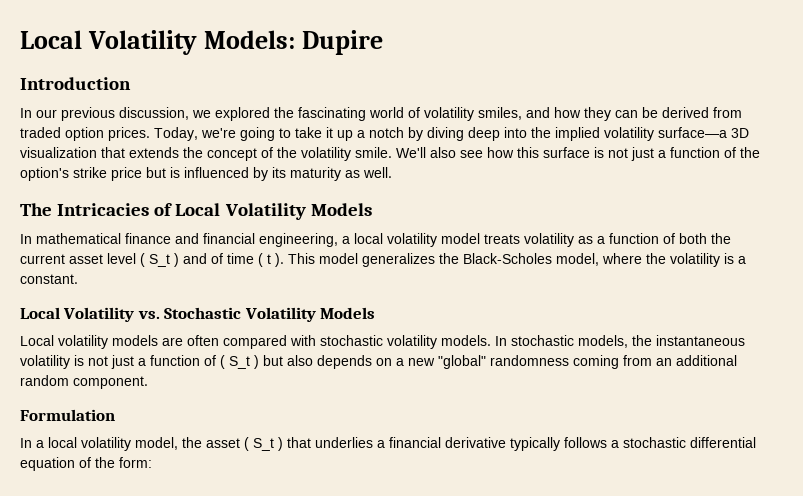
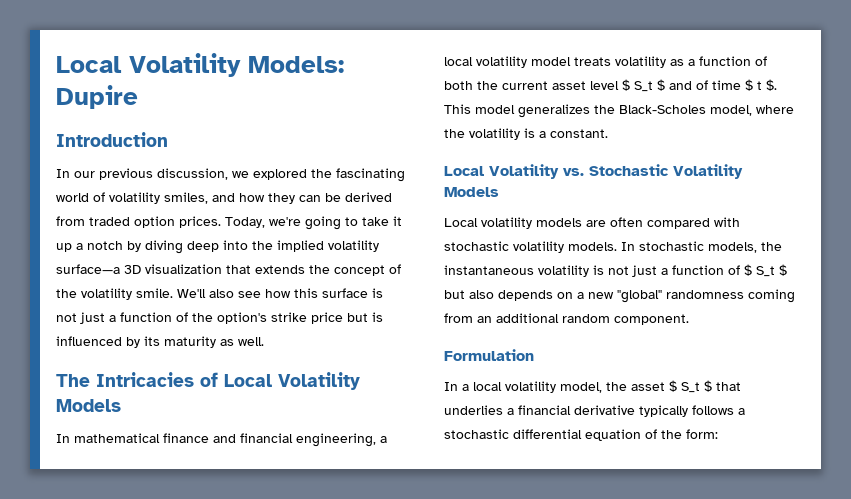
- In mathematical finance and financial engineering, a local volatility model treats volatility as a function of both the current asset level ( S_t ) and of time ( t ).
+ In mathematical finance and financial engineering, a local volatility model treats volatility as a function of both the current asset level $ S_t $ and of time $ t $.
- In stochastic models, the instantaneous volatility is not just a function of ( S_t ) but also depends on a new "global" randomness coming from an additional random component.
+ In stochastic models, the instantaneous volatility is not just a function of $ S_t $ but also depends on a new "global" randomness coming from an additional random component.
- In a local volatility model, the asset ( S_t ) that underlies a financial derivative typically follows a stochastic differential equation of the form:
+ In a local volatility model, the asset $ S_t $ that underlies a financial derivative typically follows a stochastic differential equation of the form:

